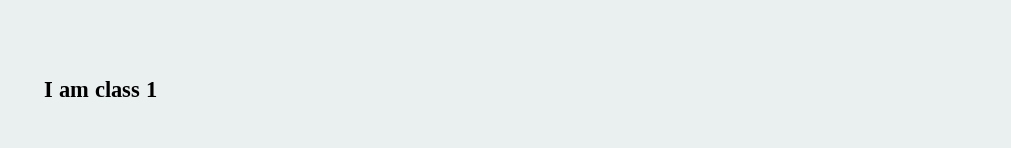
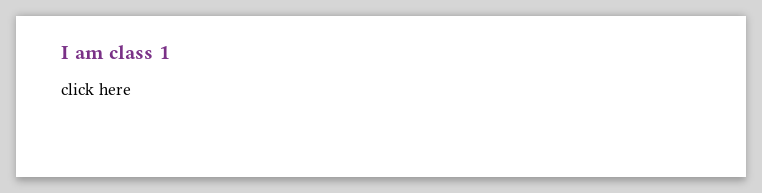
+ click here

